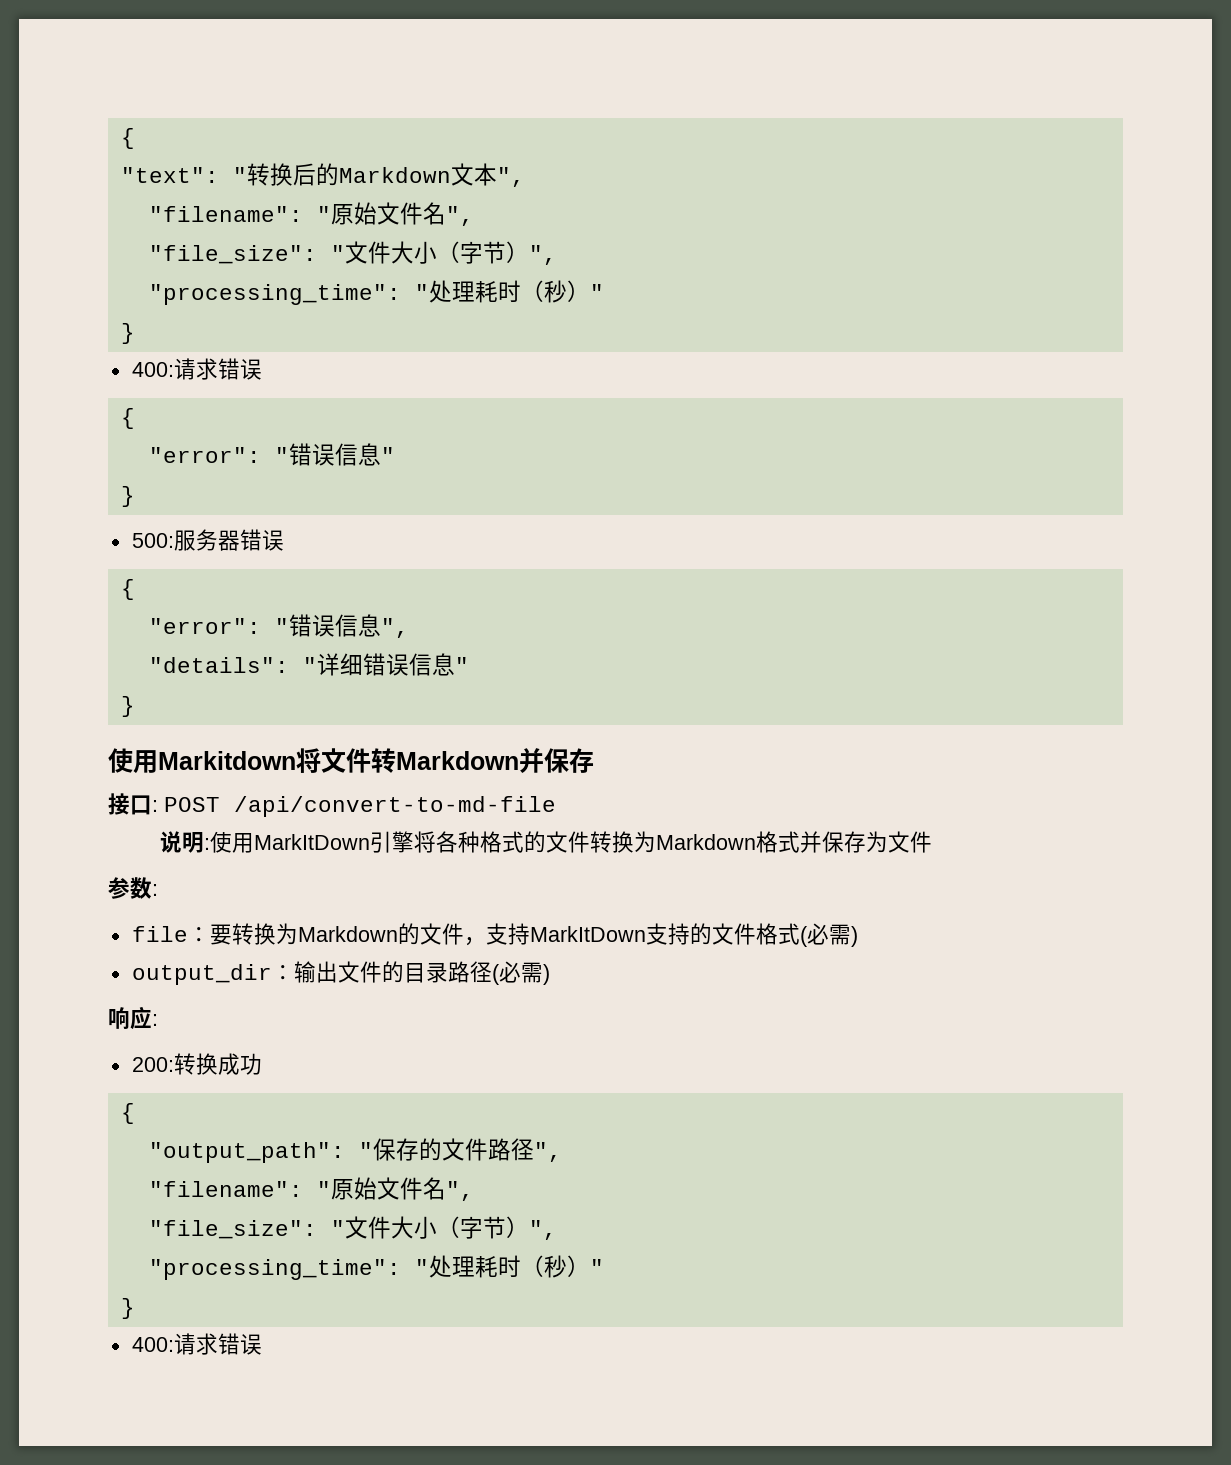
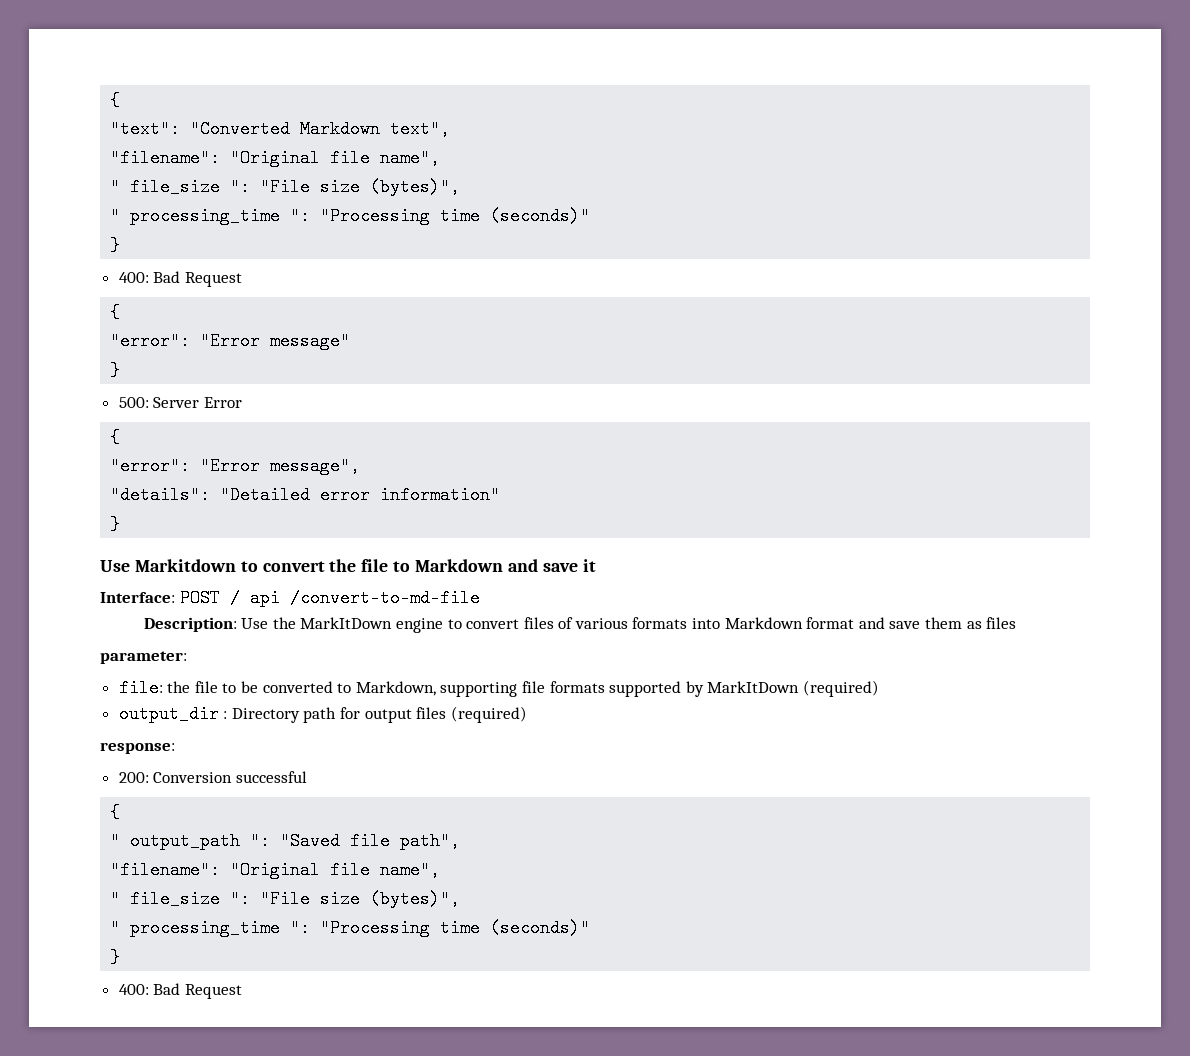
- "text": "转换后的Markdown文本",
- "filename": "原始文件名",
- "file_size": "文件大小（字节）",
- "processing_time": "处理耗时（秒）"
+ "text": "Converted Markdown text",
+ "filename": "Original file name",
+ " file_size ": "File size (bytes)",
+ " processing_time ": "Processing time (seconds)"
  }
- 400:请求错误
+ 400: Bad Request
  {
- "error": "错误信息"
+ "error": "Error message"
- 500:服务器错误
+ 500: Server Error
  {
- "error": "错误信息",
- "details": "详细错误信息"
+ "error": "Error message",
+ "details": "Detailed error information"
  }
- 使用Markitdown将文件转Markdown并保存
- 接口: POST /api/convert-to-md-file
- 说明:使用MarkItDown引擎将各种格式的文件转换为Markdown格式并保存为文件
- 参数:
- file：要转换为Markdown的文件，支持MarkItDown支持的文件格式(必需)
- output_dir：输出文件的目录路径(必需)
- 响应:
+ Use Markitdown to convert the file to Markdown and save it
+ Interface: POST / api /convert-to-md-file
+ Description: Use the MarkItDown engine to convert files of various formats into Markdown format and save them as files
+ parameter:
+ file: the file to be converted to Markdown, supporting file formats supported by MarkItDown (required)
+ output_dir : Directory path for output files (required)
+ response:
- 200:转换成功
+ 200: Conversion successful
  {
- "output_path": "保存的文件路径",
- "filename": "原始文件名",
- "file_size": "文件大小（字节）",
- "processing_time": "处理耗时（秒）"
+ " output_path ": "Saved file path",
+ "filename": "Original file name",
+ " file_size ": "File size (bytes)",
+ " processing_time ": "Processing time (seconds)"
  }
- 400:请求错误
+ 400: Bad Request

